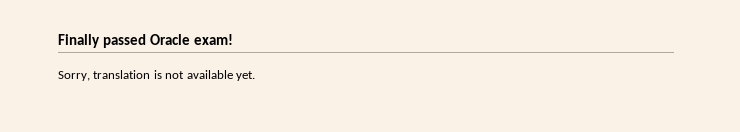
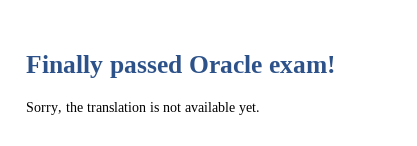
- Sorry, translation is not available yet.
+ Sorry, the translation is not available yet.

